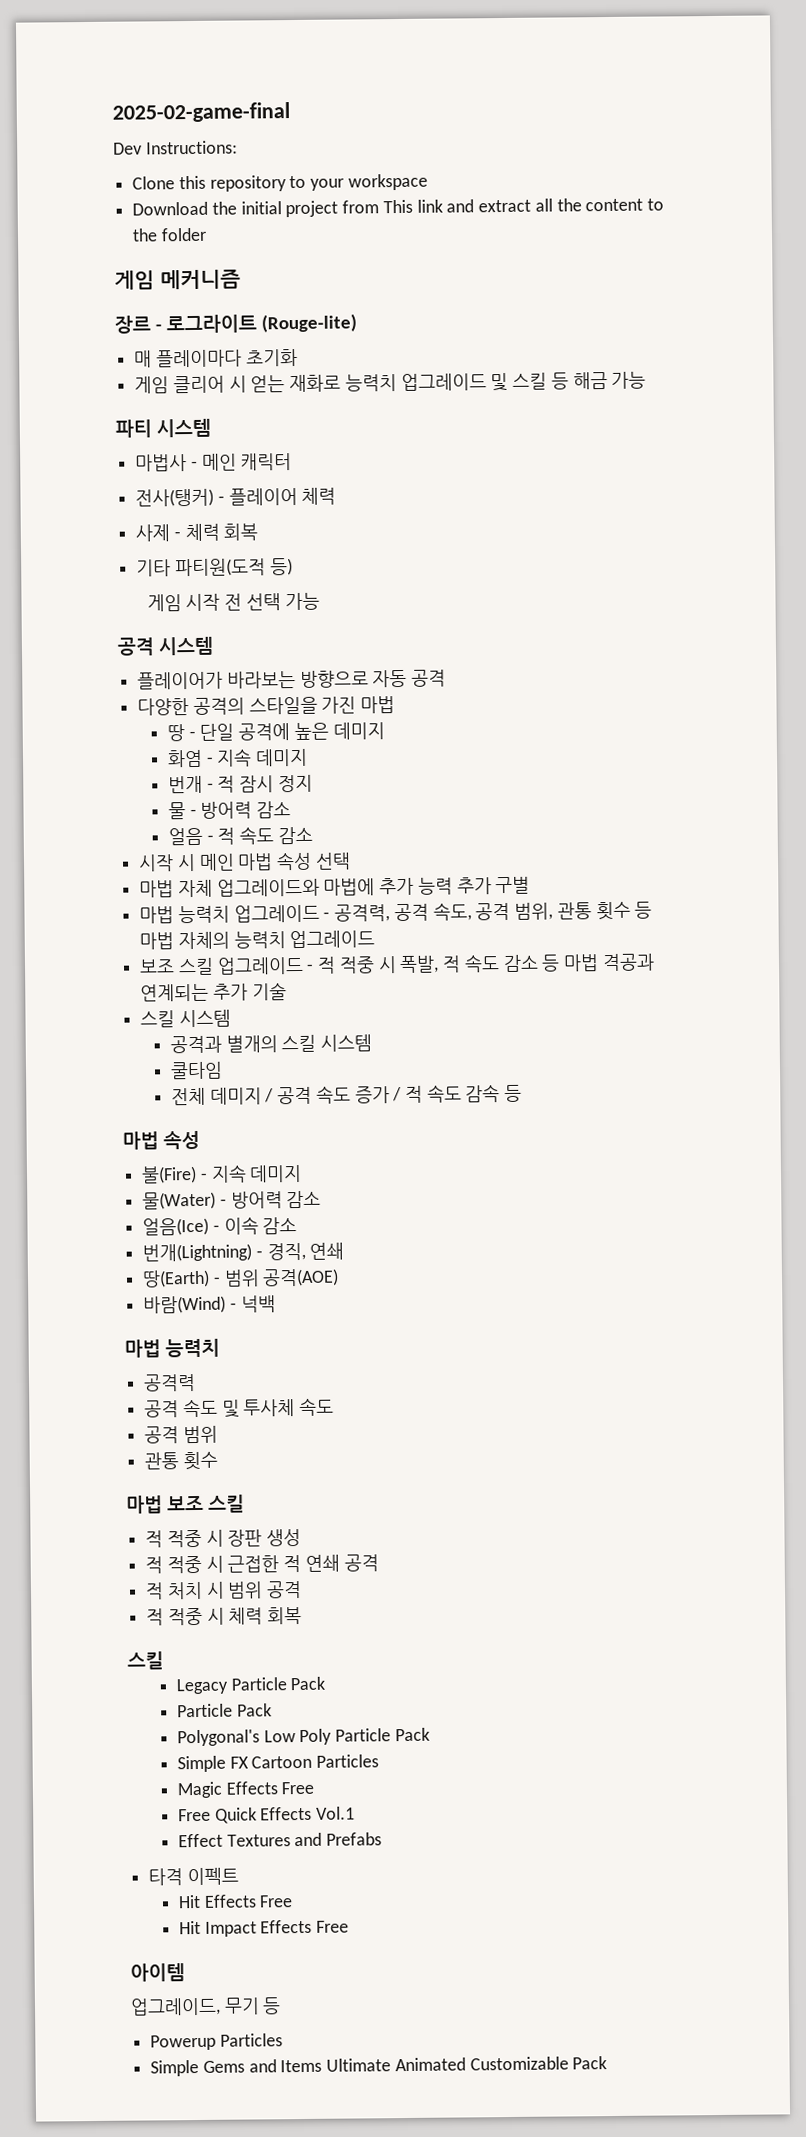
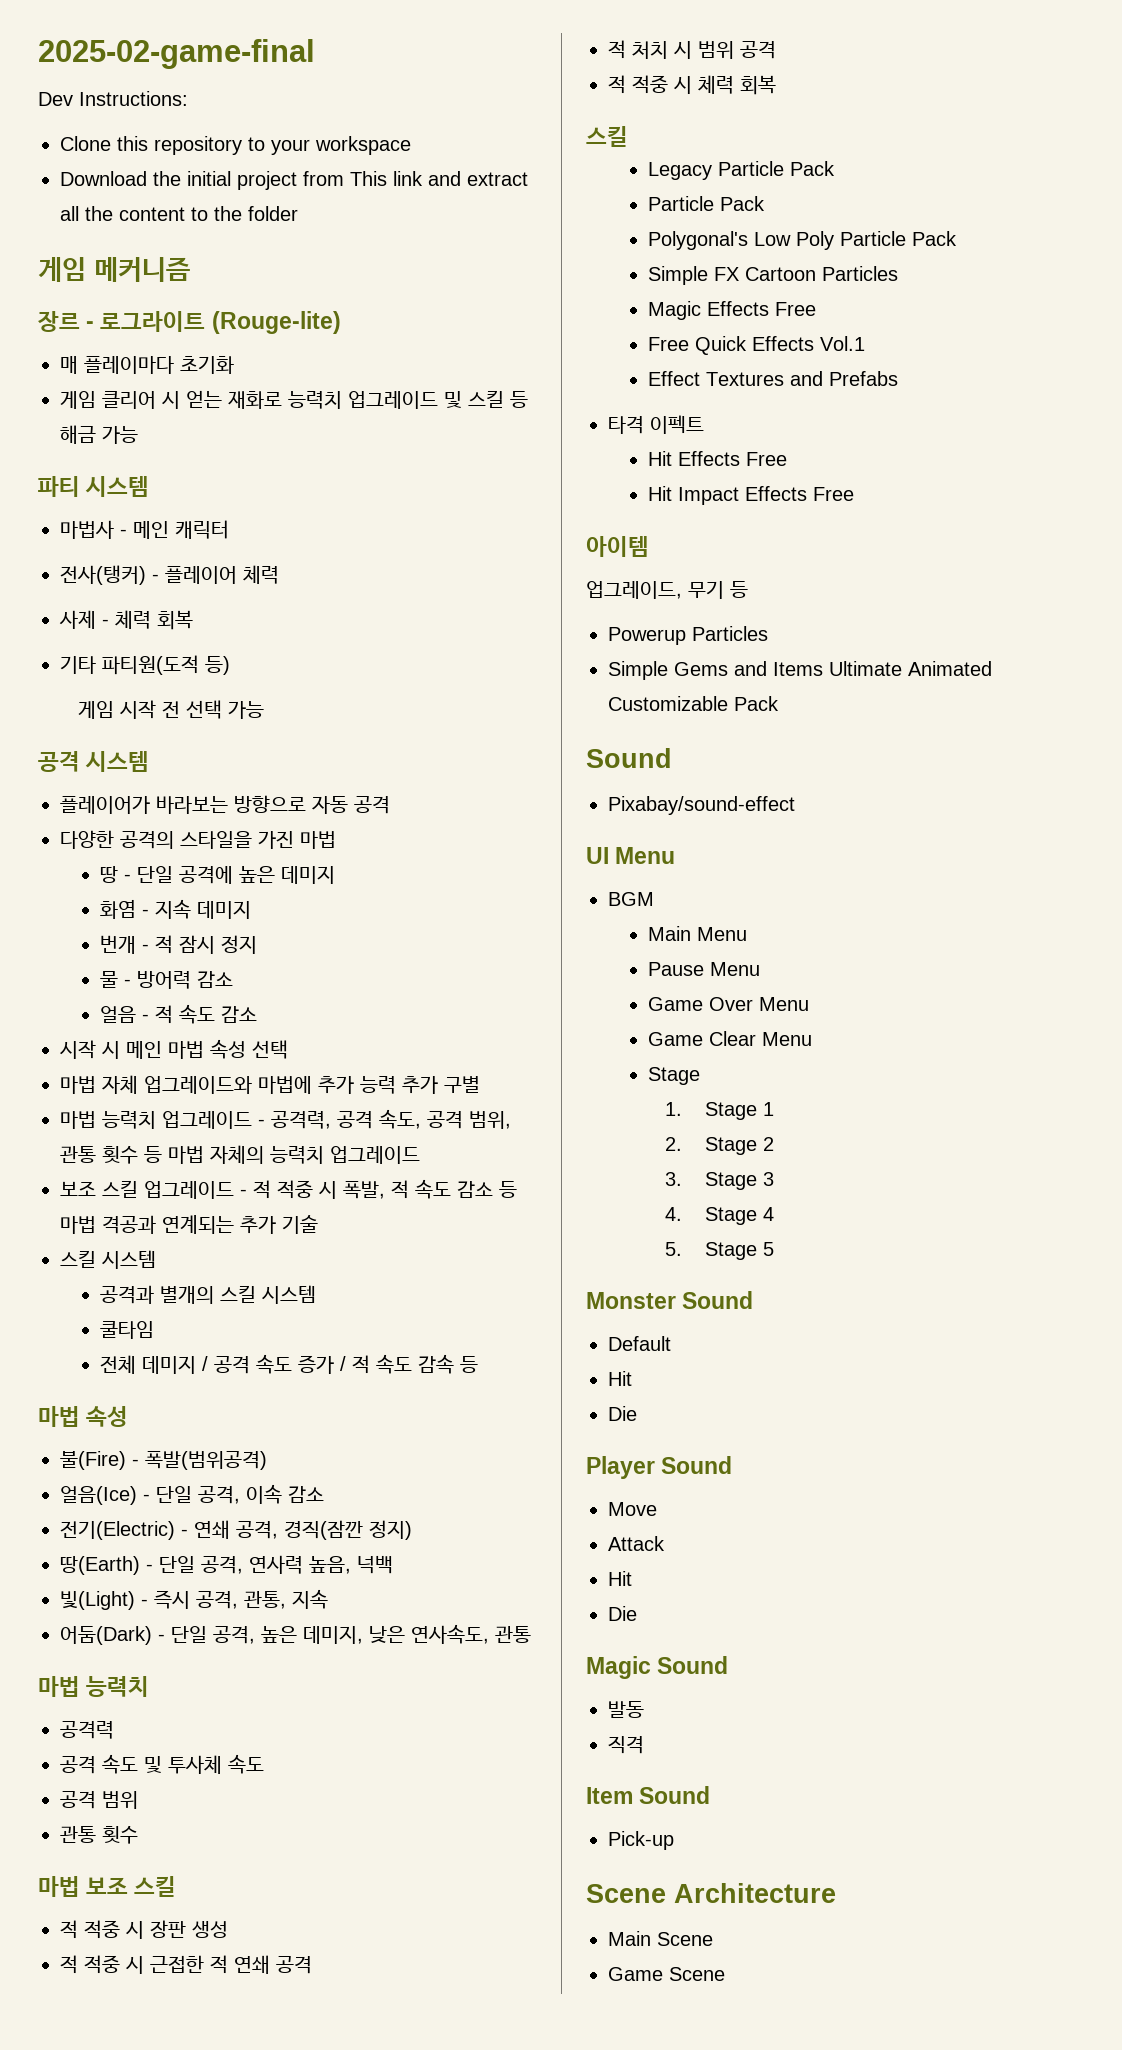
- 불(Fire) - 지속 데미지
- 물(Water) - 방어력 감소
+ 불(Fire) - 폭발(범위공격)
- 얼음(Ice) - 이속 감소
+ 얼음(Ice) - 단일 공격, 이속 감소
- 번개(Lightning) - 경직, 연쇄
- 땅(Earth) - 범위 공격(AOE)
- 바람(Wind) - 넉백
+ 전기(Electric) - 연쇄 공격, 경직(잠깐 정지)
+ 땅(Earth) - 단일 공격, 연사력 높음, 넉백
+ 빛(Light) - 즉시 공격, 관통, 지속
+ 어둠(Dark) - 단일 공격, 높은 데미지, 낮은 연사속도, 관통
  Simple Gems and Items Ultimate Animated Customizable Pack
+ Sound
+ Pixabay/sound-effect
+ UI Menu
+ BGM
+ Main Menu
+ Pause Menu
+ Game Over Menu
+ Game Clear Menu
+ Stage
+ 1. Stage 1
+ 2. Stage 2
+ 3. Stage 3
+ 4. Stage 4
+ 5. Stage 5
+ Monster Sound
+ Default
+ Hit
+ Die
+ Player Sound
+ Move
+ Attack
+ Hit
+ Die
+ Magic Sound
+ 발동
+ 직격
+ Item Sound
+ Pick-up
+ Scene Architecture
+ Main Scene
+ Game Scene

